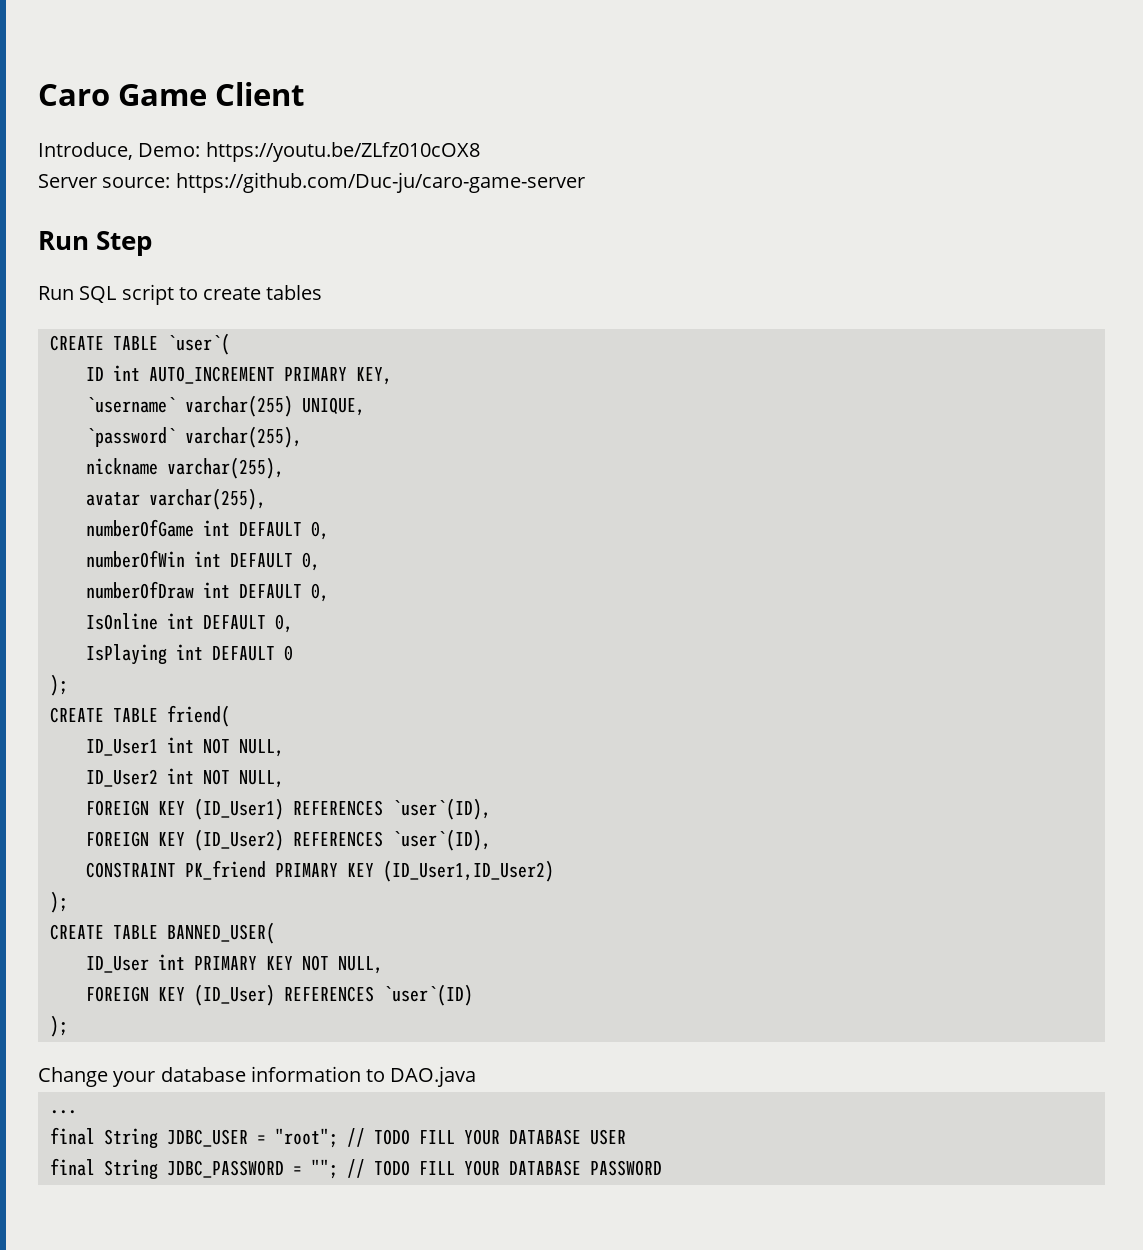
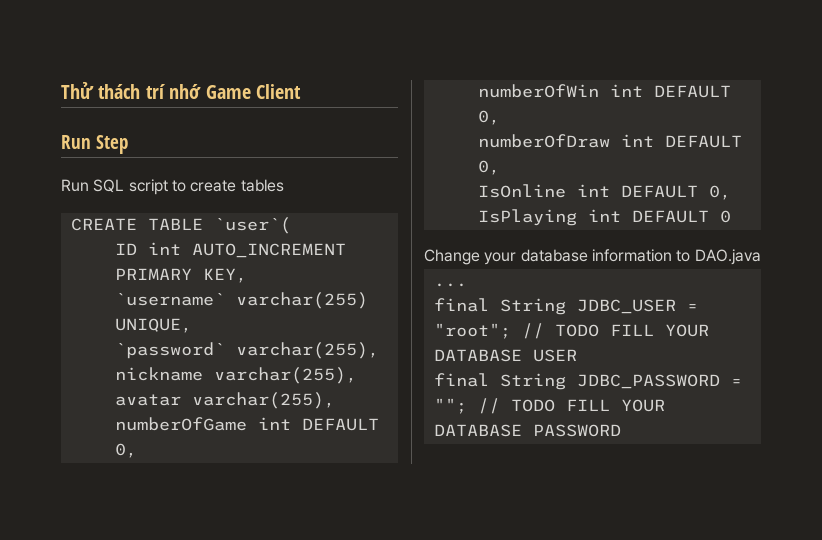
- Caro Game Client
- Introduce, Demo: https://youtu.be/ZLfz010cOX8
- Server source: https://github.com/Duc-ju/caro-game-server
+ Thử thách trí nhớ Game Client
  IsPlaying int DEFAULT 0
- );
- CREATE TABLE friend(
- ID_User1 int NOT NULL,
- ID_User2 int NOT NULL,
- FOREIGN KEY (ID_User1) REFERENCES `user`(ID),
- FOREIGN KEY (ID_User2) REFERENCES `user`(ID),
- CONSTRAINT PK_friend PRIMARY KEY (ID_User1,ID_User2)
- );
- CREATE TABLE BANNED_USER(
- ID_User int PRIMARY KEY NOT NULL,
- FOREIGN KEY (ID_User) REFERENCES `user`(ID)
- );

